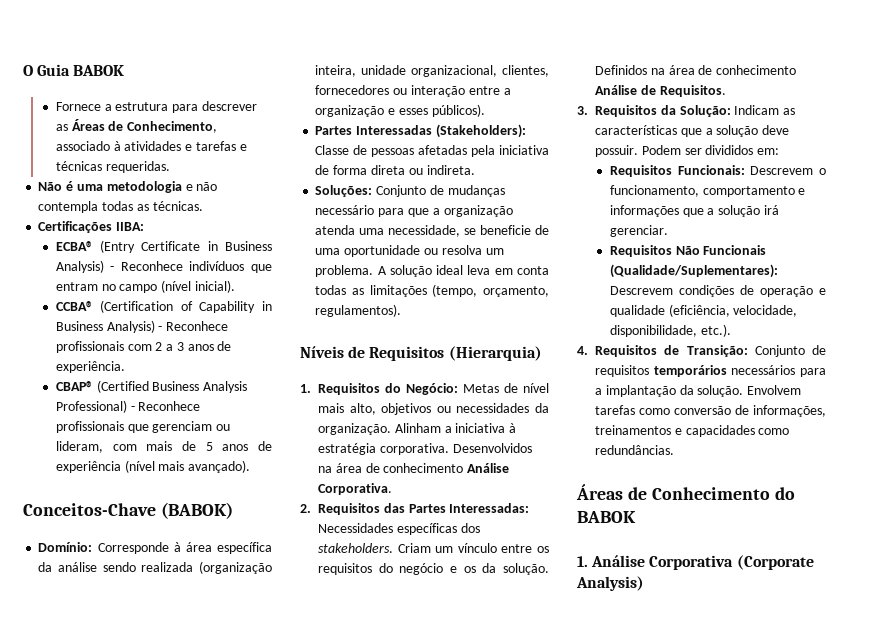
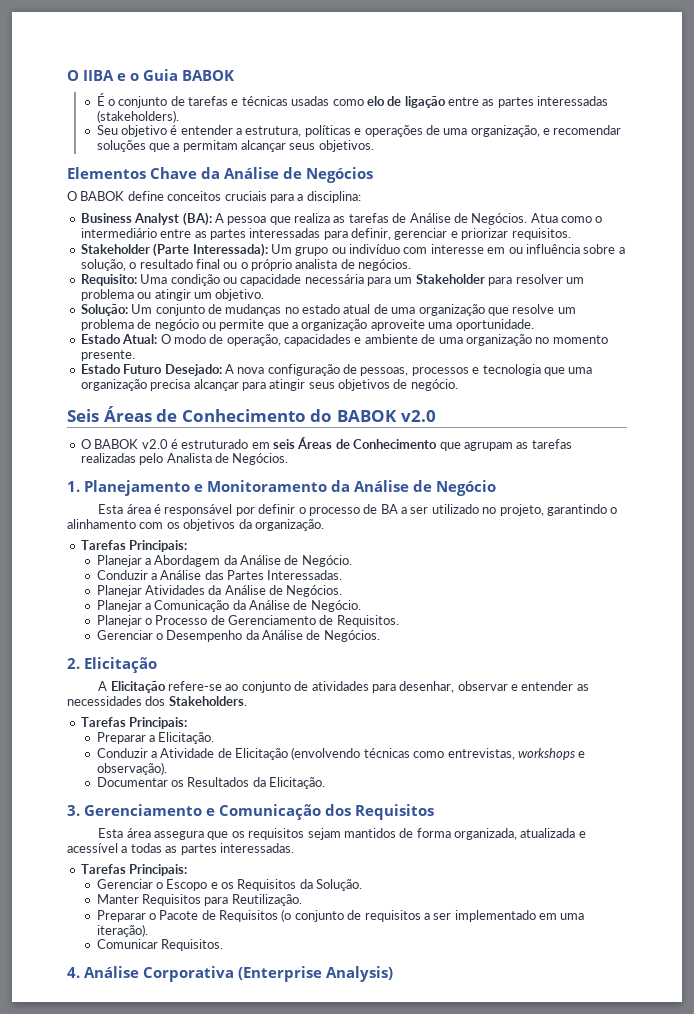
- O Guia BABOK
+ O IIBA e o Guia BABOK
- Fornece a estrutura para descrever as Áreas de Conhecimento, associado à atividades e tarefas e técnicas requeridas.
- Não é uma metodologia e não contempla todas as técnicas.
- Certificações IIBA:
- ECBA® (Entry Certificate in Business Analysis) - Reconhece indivíduos que entram no campo (nível inicial).
- CCBA® (Certification of Capability in Business Analysis) - Reconhece profissionais com 2 a 3 anos de experiência.
- CBAP® (Certified Business Analysis Professional) - Reconhece profissionais que gerenciam ou lideram, com mais de 5 anos de experiência (nível mais avançado).
- Conceitos-Chave (BABOK)
- Domínio: Corresponde à área específica da análise sendo realizada (organização inteira, unidade organizacional, clientes, fornecedores ou interação entre a organização e esses públicos).
- Partes Interessadas (Stakeholders): Classe de pessoas afetadas pela iniciativa de forma direta ou indireta.
- Soluções: Conjunto de mudanças necessário para que a organização atenda uma necessidade, se beneficie de uma oportunidade ou resolva um problema. A solução ideal leva em conta todas as limitações (tempo, orçamento, regulamentos).
- Níveis de Requisitos (Hierarquia)
- 1. Requisitos do Negócio: Metas de nível mais alto, objetivos ou necessidades da organização. Alinham a iniciativa à estratégia corporativa. Desenvolvidos na área de conhecimento Análise Corporativa.
- 2. Requisitos das Partes Interessadas: Necessidades específicas dos stakeholders. Criam um vínculo entre os requisitos do negócio e os da solução. Definidos na área de conhecimento Análise de Requisitos.
- 3. Requisitos da Solução: Indicam as características que a solução deve possuir. Podem ser divididos em:
- Requisitos Funcionais: Descrevem o funcionamento, comportamento e informações que a solução irá gerenciar.
- Requisitos Não Funcionais (Qualidade/Suplementares): Descrevem condições de operação e qualidade (eficiência, velocidade, disponibilidade, etc.).
- 4. Requisitos de Transição: Conjunto de requisitos temporários necessários para a implantação da solução. Envolvem tarefas como conversão de informações, treinamentos e capacidades como redundâncias.
- Áreas de Conhecimento do BABOK
- 1. Análise Corporativa (Corporate Analysis)
+ É o conjunto de tarefas e técnicas usadas como elo de ligação entre as partes interessadas (stakeholders).
+ Seu objetivo é entender a estrutura, políticas e operações de uma organização, e recomendar soluções que a permitam alcançar seus objetivos.
+ Elementos Chave da Análise de Negócios
+ O BABOK define conceitos cruciais para a disciplina:
+ Business Analyst (BA): A pessoa que realiza as tarefas de Análise de Negócios. Atua como o intermediário entre as partes interessadas para definir, gerenciar e priorizar requisitos.
+ Stakeholder (Parte Interessada): Um grupo ou indivíduo com interesse em ou influência sobre a solução, o resultado final ou o próprio analista de negócios.
+ Requisito: Uma condição ou capacidade necessária para um Stakeholder para resolver um problema ou atingir um objetivo.
+ Solução: Um conjunto de mudanças no estado atual de uma organização que resolve um problema de negócio ou permite que a organização aproveite uma oportunidade.
+ Estado Atual: O modo de operação, capacidades e ambiente de uma organização no momento presente.
+ Estado Futuro Desejado: A nova configuração de pessoas, processos e tecnologia que uma organização precisa alcançar para atingir seus objetivos de negócio.
+ Seis Áreas de Conhecimento do BABOK v2.0
+ O BABOK v2.0 é estruturado em seis Áreas de Conhecimento que agrupam as tarefas realizadas pelo Analista de Negócios.
+ 1. Planejamento e Monitoramento da Análise de Negócio
+ Esta área é responsável por definir o processo de BA a ser utilizado no projeto, garantindo o alinhamento com os objetivos da organização.
+ Tarefas Principais:
+ Planejar a Abordagem da Análise de Negócio.
+ Conduzir a Análise das Partes Interessadas.
+ Planejar Atividades da Análise de Negócios.
+ Planejar a Comunicação da Análise de Negócio.
+ Planejar o Processo de Gerenciamento de Requisitos.
+ Gerenciar o Desempenho da Análise de Negócios.
+ 2. Elicitação
+ A Elicitação refere-se ao conjunto de atividades para desenhar, observar e entender as necessidades dos Stakeholders.
+ Tarefas Principais:
+ Preparar a Elicitação.
+ Conduzir a Atividade de Elicitação (envolvendo técnicas como entrevistas, workshops e observação).
+ Documentar os Resultados da Elicitação.
+ 3. Gerenciamento e Comunicação dos Requisitos
+ Esta área assegura que os requisitos sejam mantidos de forma organizada, atualizada e acessível a todas as partes interessadas.
+ Tarefas Principais:
+ Gerenciar o Escopo e os Requisitos da Solução.
+ Manter Requisitos para Reutilização.
+ Preparar o Pacote de Requisitos (o conjunto de requisitos a ser implementado em uma iteração).
+ Comunicar Requisitos.
+ 4. Análise Corporativa (Enterprise Analysis)

